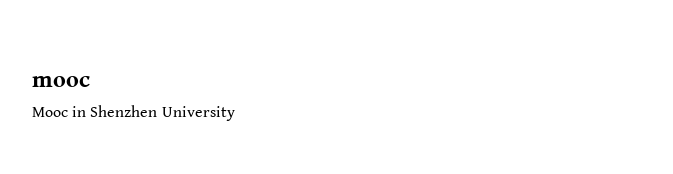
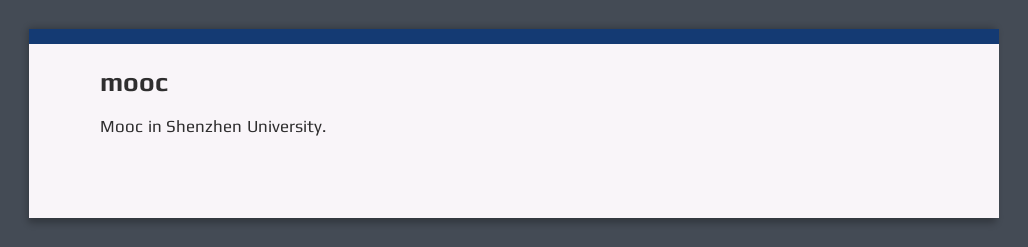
- Mooc in Shenzhen University
+ Mooc in Shenzhen University.

